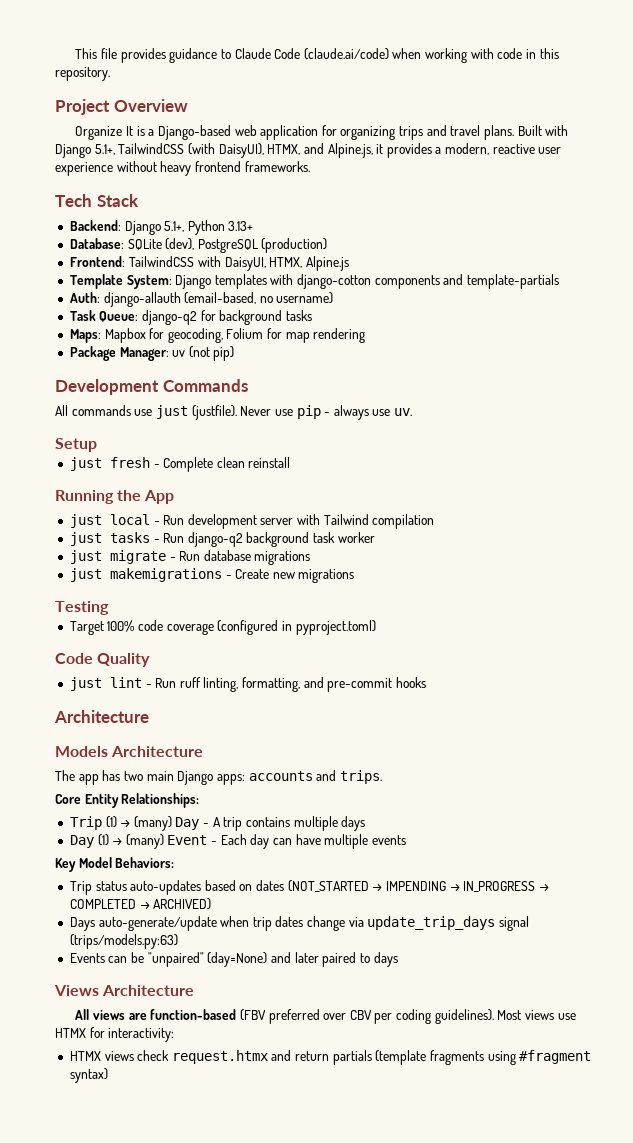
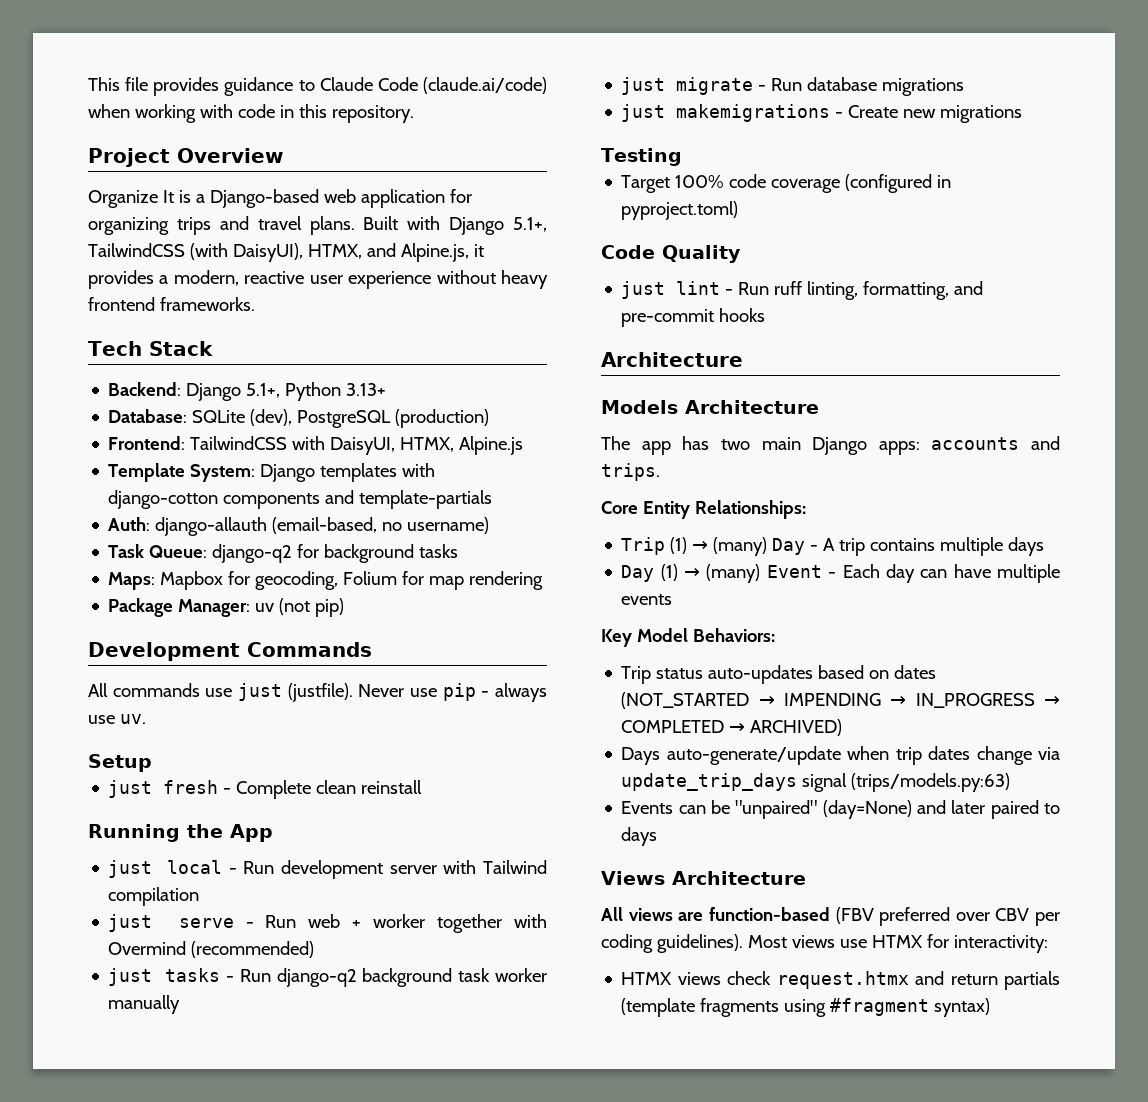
+ just serve - Run web + worker together with Overmind (recommended)
- just tasks - Run django-q2 background task worker
+ just tasks - Run django-q2 background task worker manually

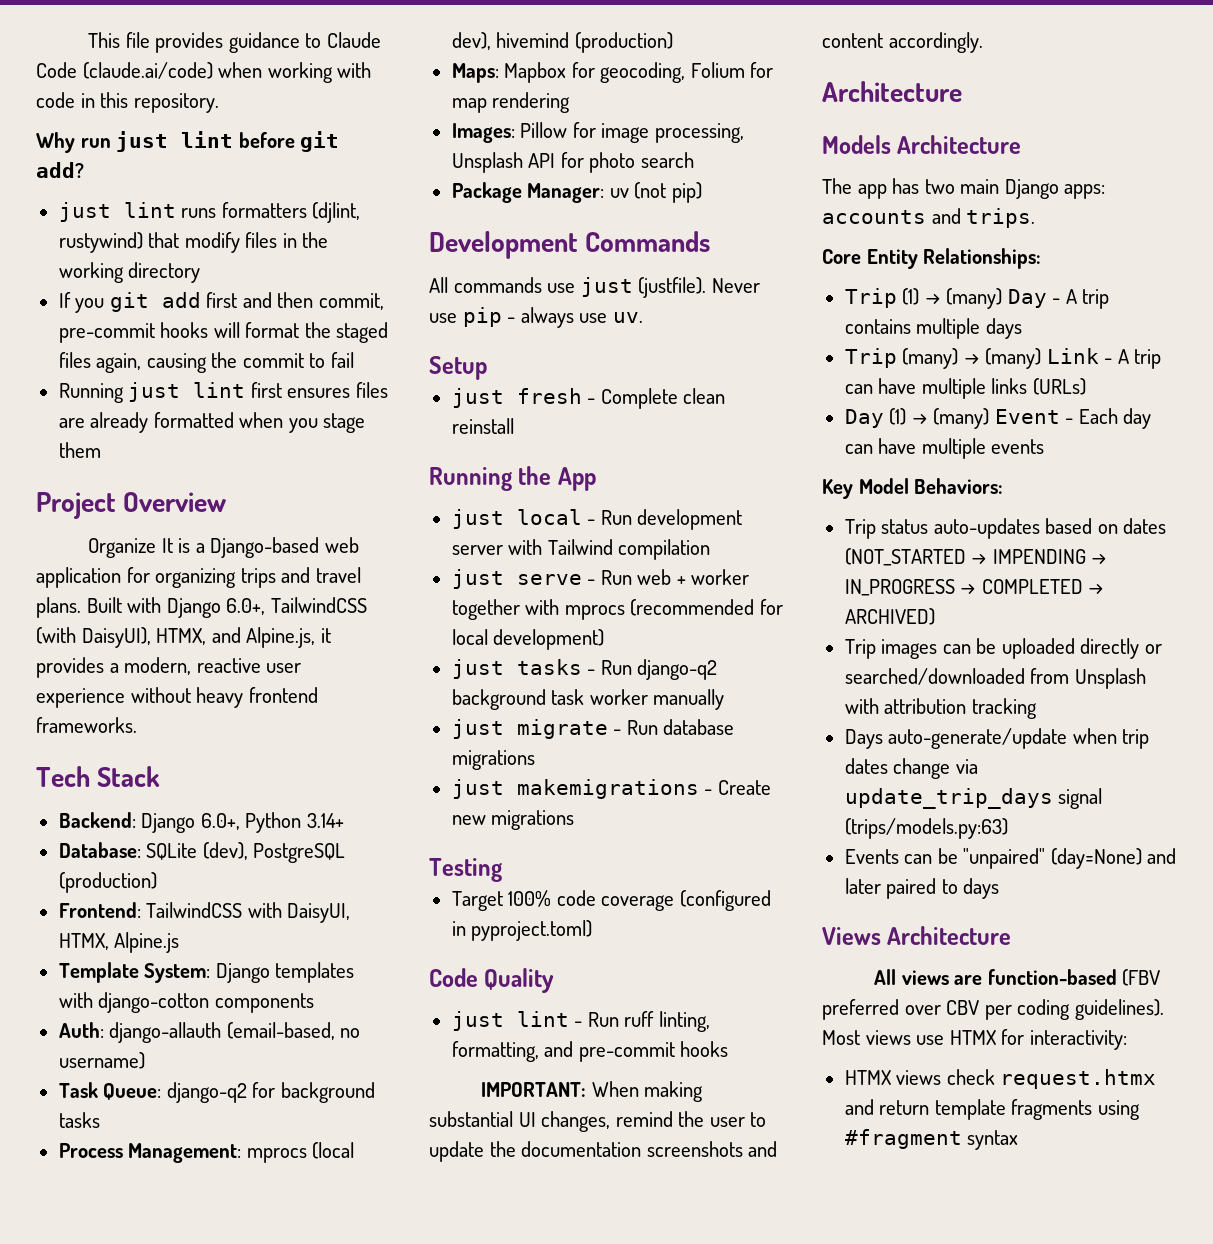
+ Why run just lint before git add?
+ just lint runs formatters (djlint, rustywind) that modify files in the working directory
+ If you git add first and then commit, pre-commit hooks will format the staged files again, causing the commit to fail
+ Running just lint first ensures files are already formatted when you stage them
- Built with Django 5.1+, TailwindCSS (with DaisyUI), HTMX, and Alpine.js, it provides a modern, reactive user experience without heavy frontend frameworks.
+ Built with Django 6.0+, TailwindCSS (with DaisyUI), HTMX, and Alpine.js, it provides a modern, reactive user experience without heavy frontend frameworks.
- Backend: Django 5.1+, Python 3.13+
+ Backend: Django 6.0+, Python 3.14+
- Template System: Django templates with django-cotton components and template-partials
+ Template System: Django templates with django-cotton components
+ Process Management: mprocs (local dev), hivemind (production)
+ Images: Pillow for image processing, Unsplash API for photo search
- just serve - Run web + worker together with Overmind (recommended)
+ just serve - Run web + worker together with mprocs (recommended for local development)
+ IMPORTANT: When making substantial UI changes, remind the user to update the documentation screenshots and content accordingly.
+ Trip (many) → (many) Link - A trip can have multiple links (URLs)
+ Trip images can be uploaded directly or searched/downloaded from Unsplash with attribution tracking
- HTMX views check request.htmx and return partials (template fragments using #fragment syntax)
+ HTMX views check request.htmx and return template fragments using #fragment syntax

